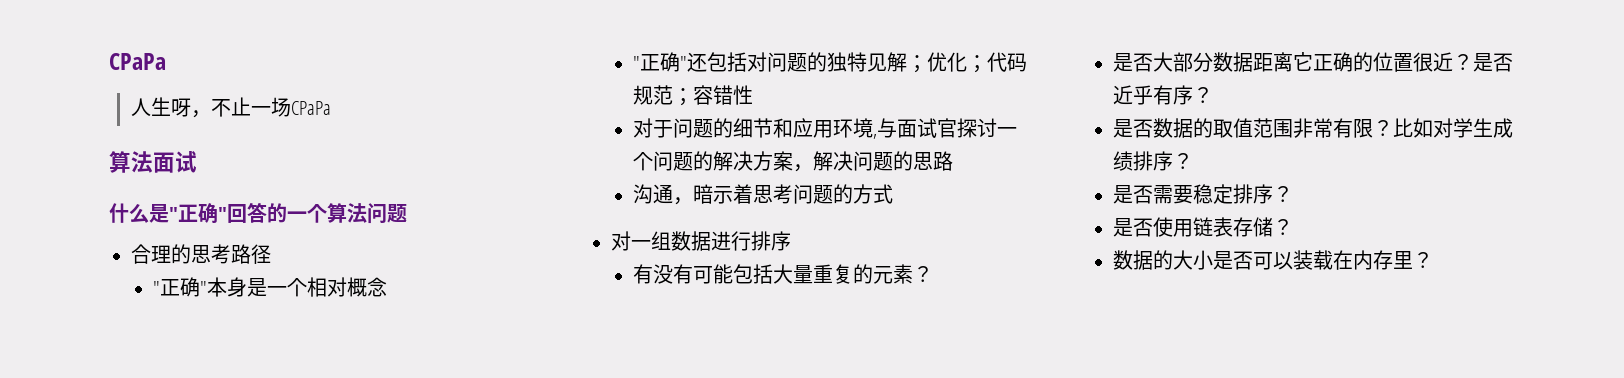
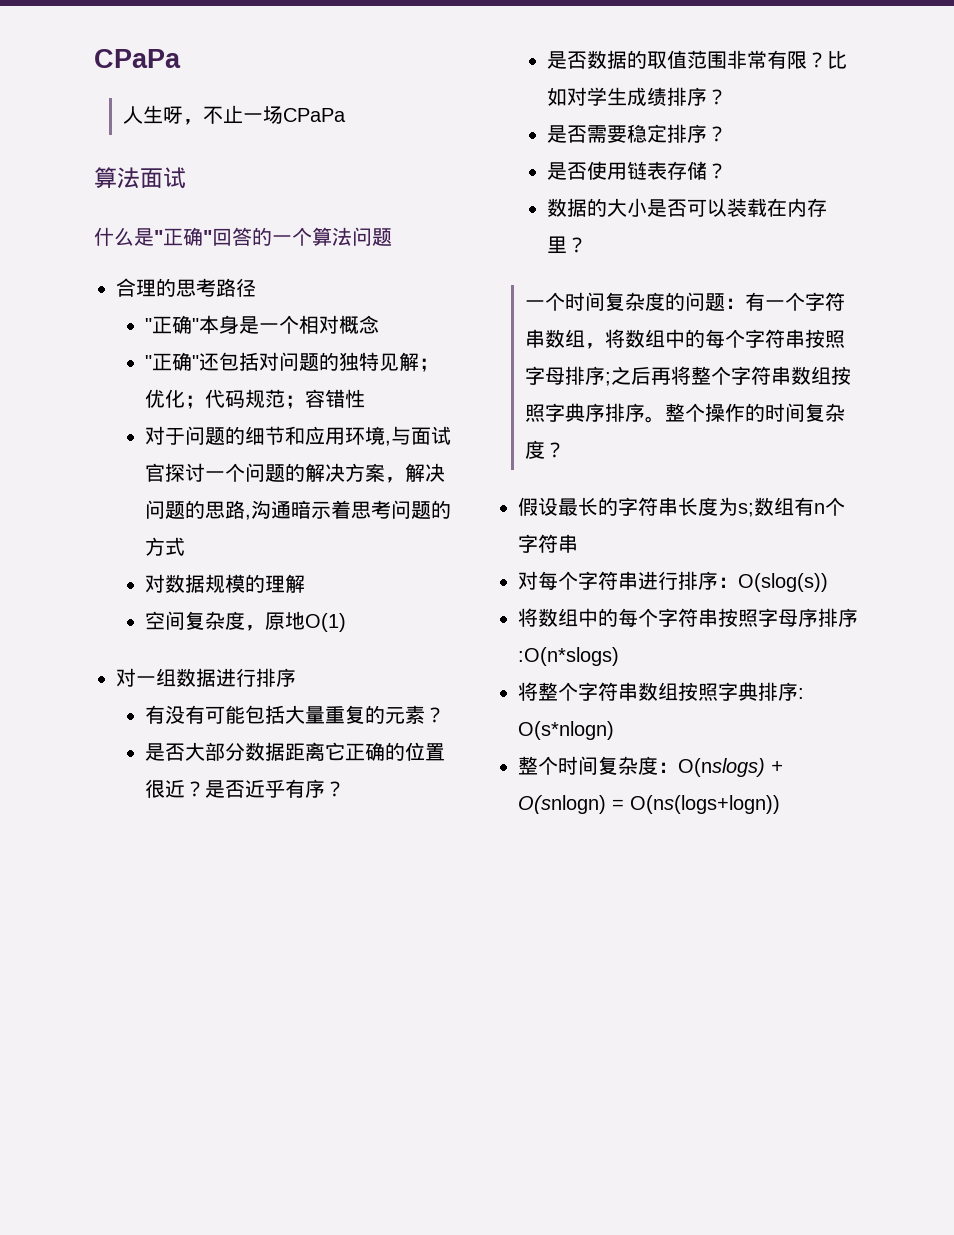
- 对于问题的细节和应用环境,与面试官探讨一个问题的解决方案，解决问题的思路
- 沟通，暗示着思考问题的方式
+ 对于问题的细节和应用环境,与面试官探讨一个问题的解决方案，解决问题的思路,沟通暗示着思考问题的方式
+ 对数据规模的理解
+ 空间复杂度，原地O(1)
+ 一个时间复杂度的问题：有一个字符串数组，将数组中的每个字符串按照字母排序;之后再将整个字符串数组按照字典序排序。整个操作的时间复杂度？
+ 假设最长的字符串长度为s;数组有n个字符串
+ 对每个字符串进行排序：O(slog(s))
+ 将数组中的每个字符串按照字母序排序:O(n*slogs)
+ 将整个字符串数组按照字典排序: O(s*nlogn)
+ 整个时间复杂度：O(nslogs) + O(snlogn) = O(ns(logs+logn))

